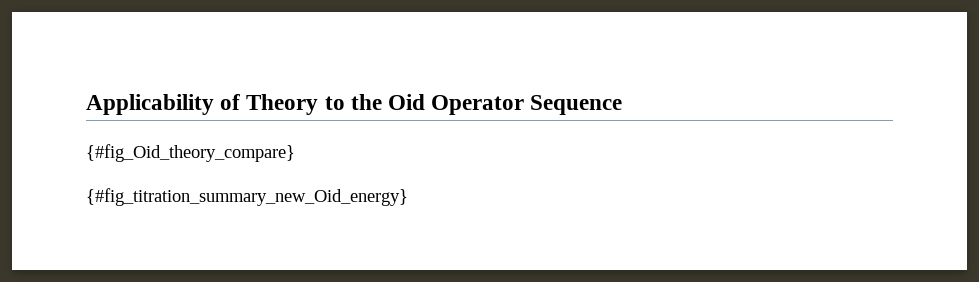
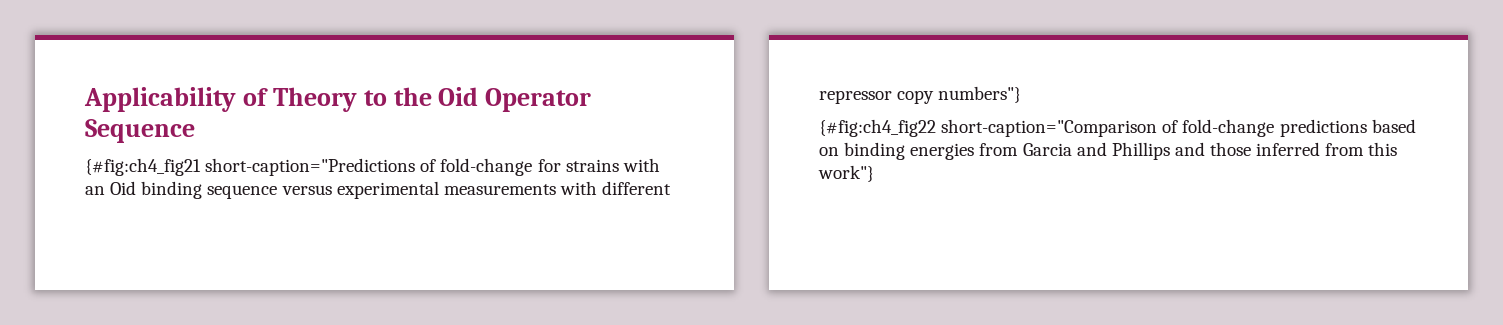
- {#fig_Oid_theory_compare}
- {#fig_titration_summary_new_Oid_energy}
+ {#fig:ch4_fig21 short-caption="Predictions of fold-change for strains with an Oid binding sequence versus experimental measurements with different repressor copy numbers"}
+ {#fig:ch4_fig22 short-caption="Comparison of fold-change predictions based on binding energies from Garcia and Phillips and those inferred from this work"}

